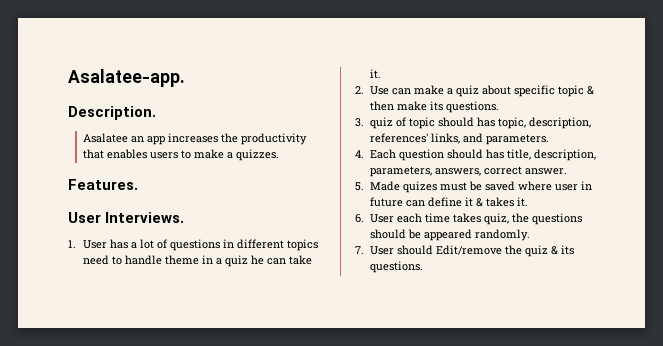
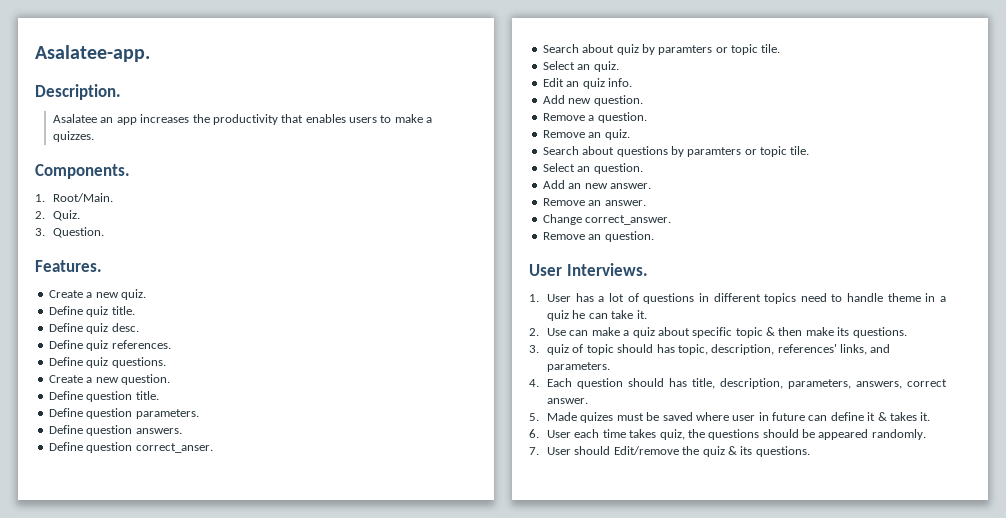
+ Components.
+ 1. Root/Main.
+ 2. Quiz.
+ 3. Question.
  Features.
+ Create a new quiz.
+ Define quiz title.
+ Define quiz desc.
+ Define quiz references.
+ Define quiz questions.
+ Create a new question.
+ Define question title.
+ Define question parameters.
+ Define question answers.
+ Define question correct_anser.
+ Search about quiz by paramters or topic tile.
+ Select an quiz.
+ Edit an quiz info.
+ Add new question.
+ Remove a question.
+ Remove an quiz.
+ Search about questions by paramters or topic tile.
+ Select an question.
+ Add an new answer.
+ Remove an answer.
+ Change correct_answer.
+ Remove an question.

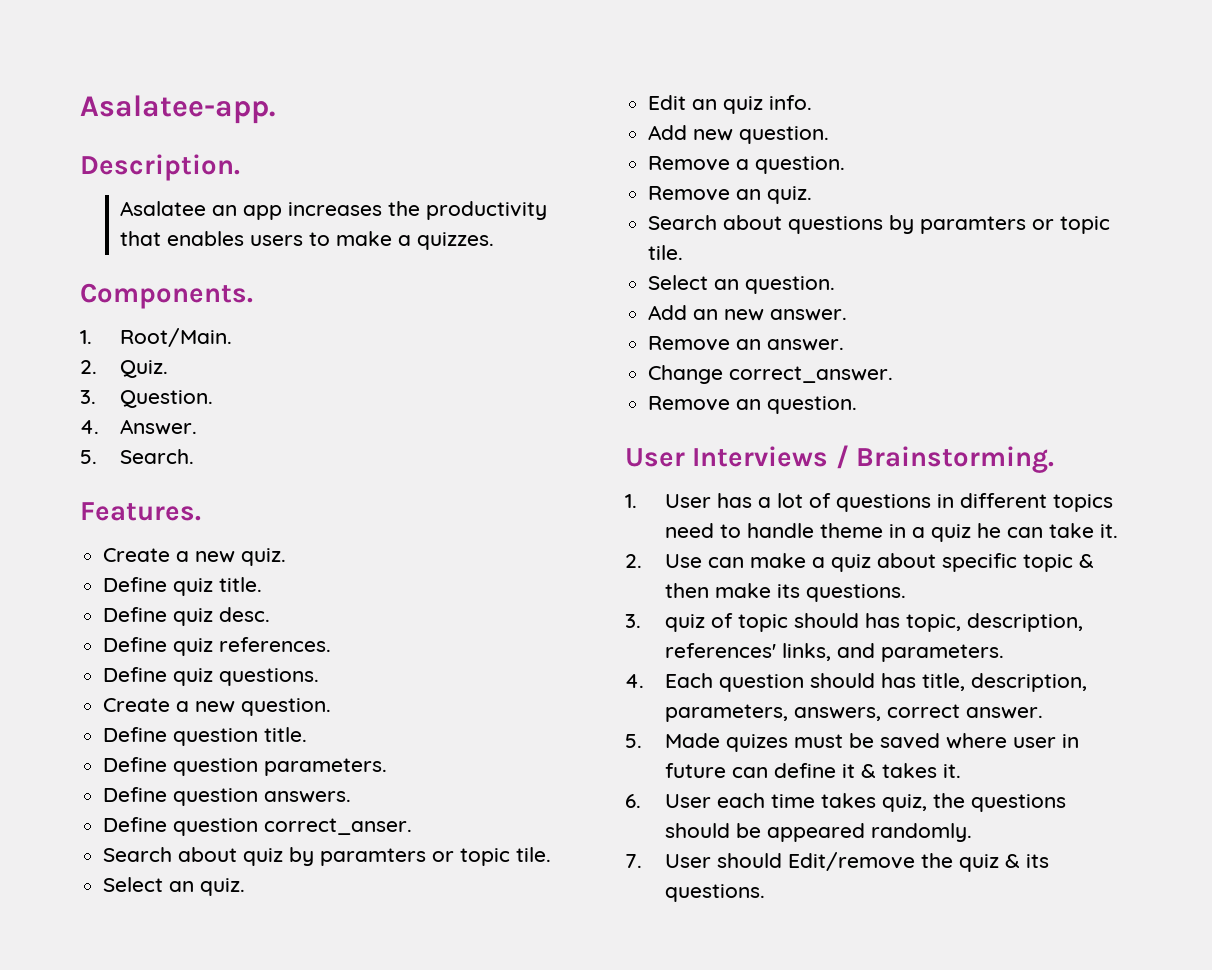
+ 4. Answer.
+ 5. Search.
- User Interviews.
+ User Interviews / Brainstorming.

